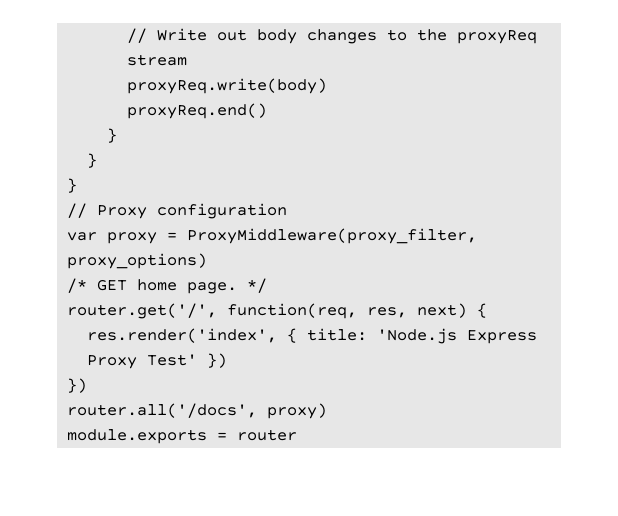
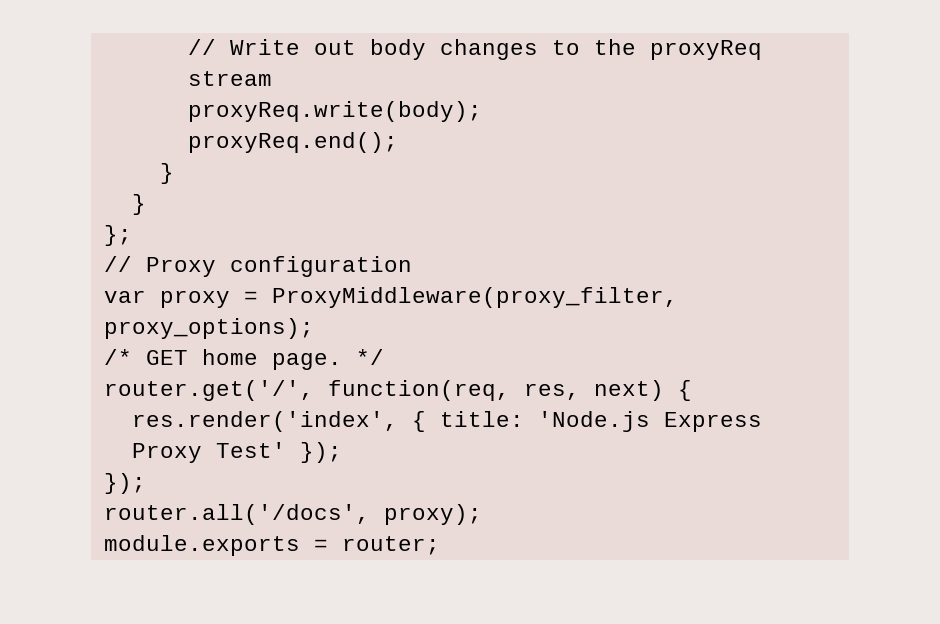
- proxyReq.write(body)
- proxyReq.end()
+ proxyReq.write(body);
+ proxyReq.end();
  }
  }
- }
+ };
- var proxy = ProxyMiddleware(proxy_filter, proxy_options)
+ var proxy = ProxyMiddleware(proxy_filter, proxy_options);
- res.render('index', { title: 'Node.js Express Proxy Test' })
- })
+ res.render('index', { title: 'Node.js Express Proxy Test' });
+ });
- router.all('/docs', proxy)
+ router.all('/docs', proxy);
- module.exports = router
+ module.exports = router;

